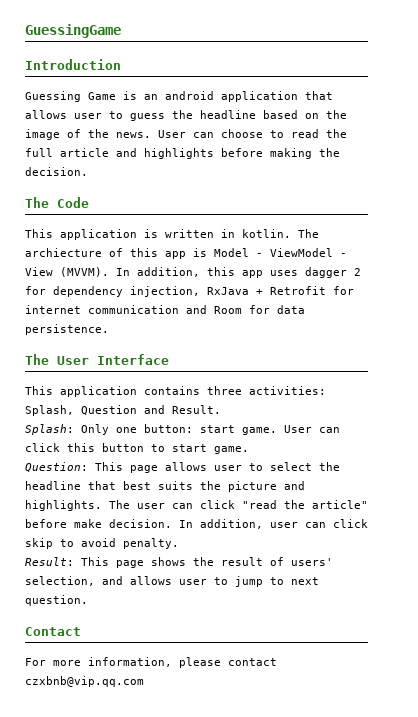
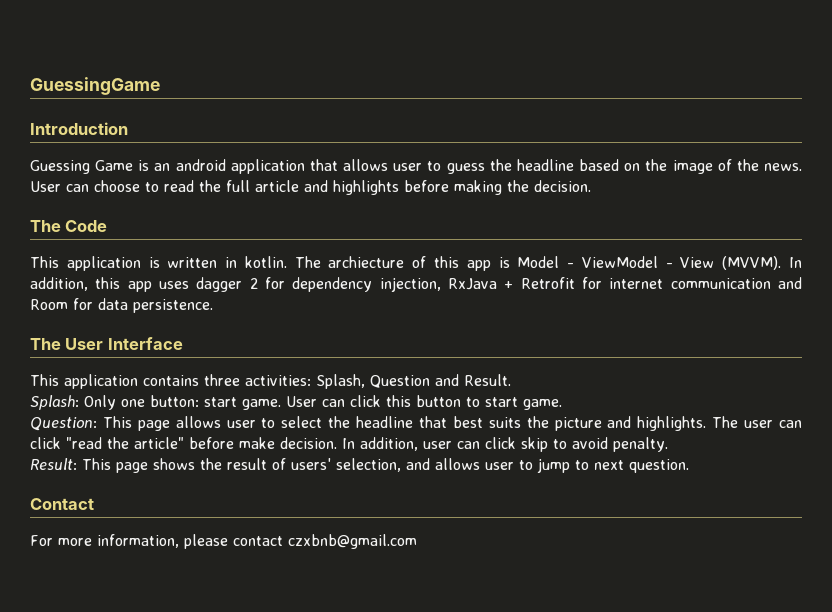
- For more information, please contact czxbnb@vip.qq.com
+ For more information, please contact czxbnb@gmail.com

